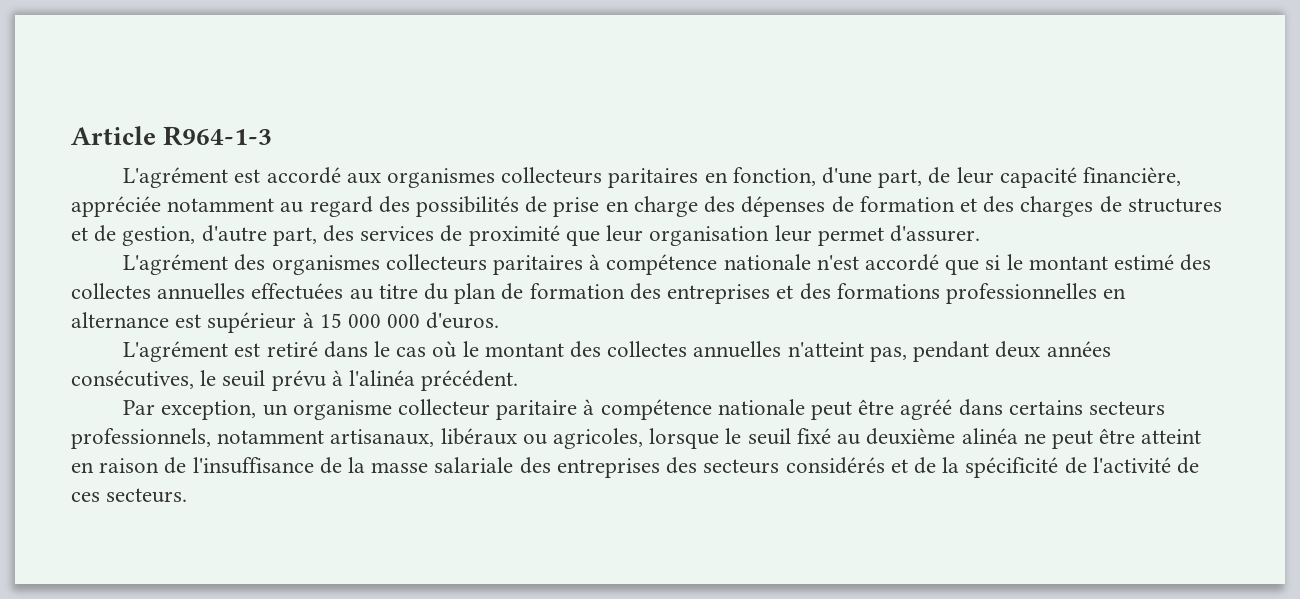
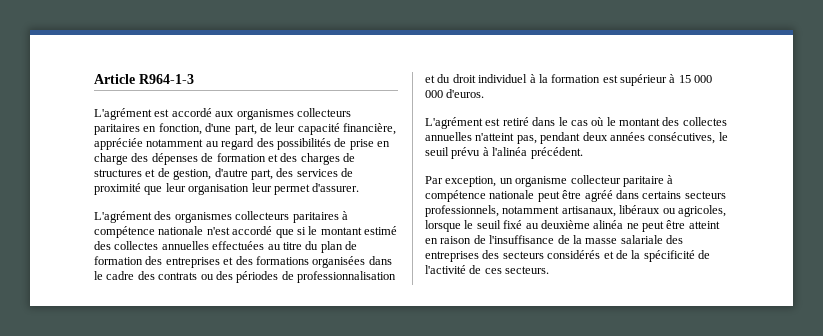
- L'agrément des organismes collecteurs paritaires à compétence nationale n'est accordé que si le montant estimé des collectes annuelles effectuées au titre du plan de formation des entreprises et des formations professionnelles en alternance est supérieur à 15 000 000 d'euros.
+ L'agrément des organismes collecteurs paritaires à compétence nationale n'est accordé que si le montant estimé des collectes annuelles effectuées au titre du plan de formation des entreprises et des formations organisées dans le cadre des contrats ou des périodes de professionnalisation et du droit individuel à la formation est supérieur à 15 000 000 d'euros.

